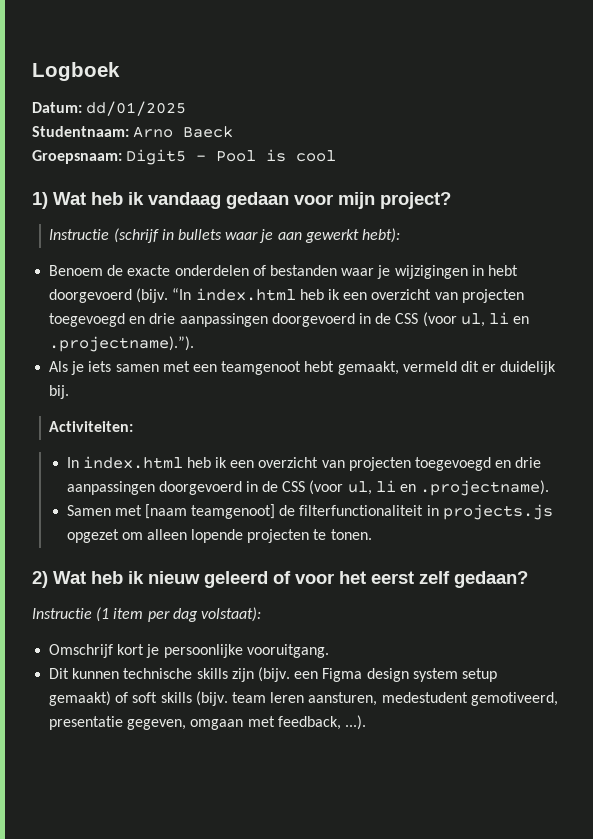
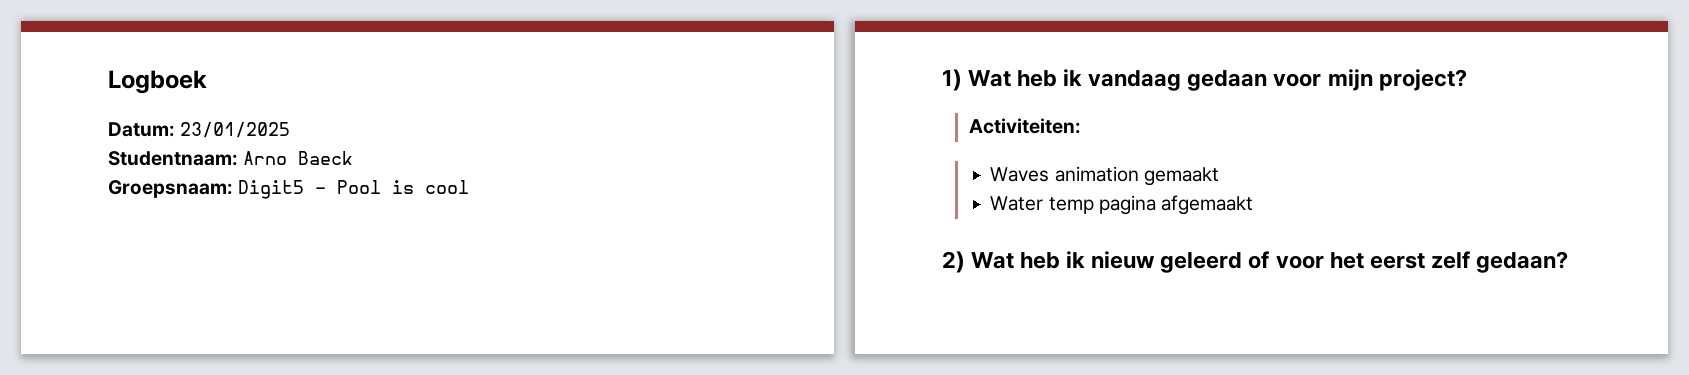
- Datum: dd/01/2025
+ Datum: 23/01/2025
- Instructie (schrijf in bullets waar je aan gewerkt hebt):
- Benoem de exacte onderdelen of bestanden waar je wijzigingen in hebt doorgevoerd (bijv. “In index.html heb ik een overzicht van projecten toegevoegd en drie aanpassingen doorgevoerd in de CSS (voor ul, li en .projectname).”).
- Als je iets samen met een teamgenoot hebt gemaakt, vermeld dit er duidelijk bij.
  Activiteiten:
- In index.html heb ik een overzicht van projecten toegevoegd en drie aanpassingen doorgevoerd in de CSS (voor ul, li en .projectname).
- Samen met [naam teamgenoot] de filterfunctionaliteit in projects.js opgezet om alleen lopende projecten te tonen.
+ Waves animation gemaakt
+ Water temp pagina afgemaakt
- Instructie (1 item per dag volstaat):
- Omschrijf kort je persoonlijke vooruitgang.
- Dit kunnen technische skills zijn (bijv. een Figma design system setup gemaakt) of soft skills (bijv. team leren aansturen, medestudent gemotiveerd, presentatie gegeven, omgaan met feedback, ...).

